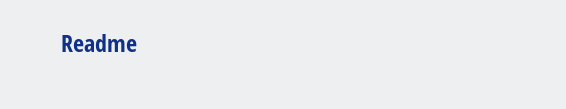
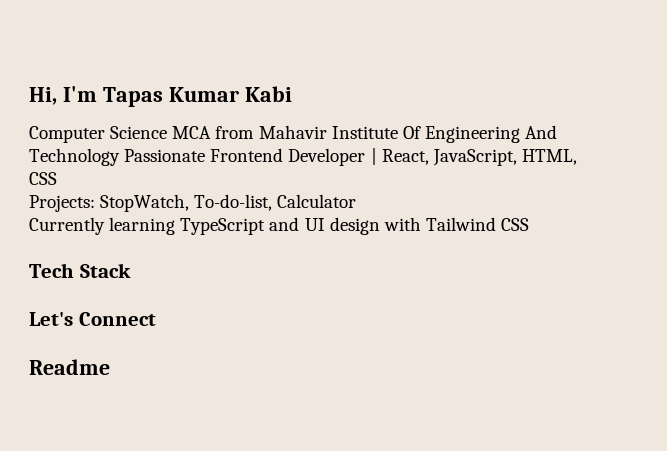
+ Hi, I'm Tapas Kumar Kabi
+ Computer Science MCA from Mahavir Institute Of Engineering And Technology Passionate Frontend Developer | React, JavaScript, HTML, CSS
+ Projects: StopWatch, To-do-list, Calculator
+ Currently learning TypeScript and UI design with Tailwind CSS
+ Tech Stack
+ Let's Connect

